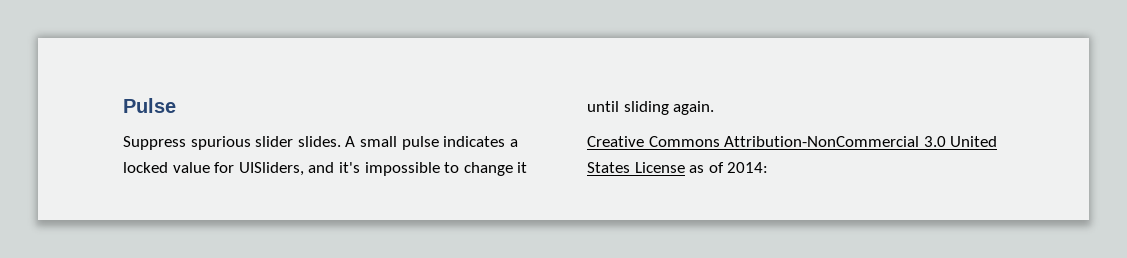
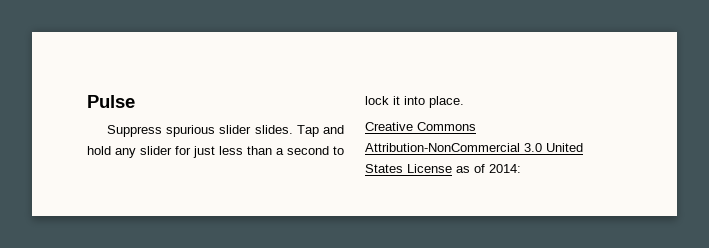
- A small pulse indicates a locked value for UISliders, and it's impossible to change it until sliding again.
+ Tap and hold any slider for just less than a second to lock it into place.

